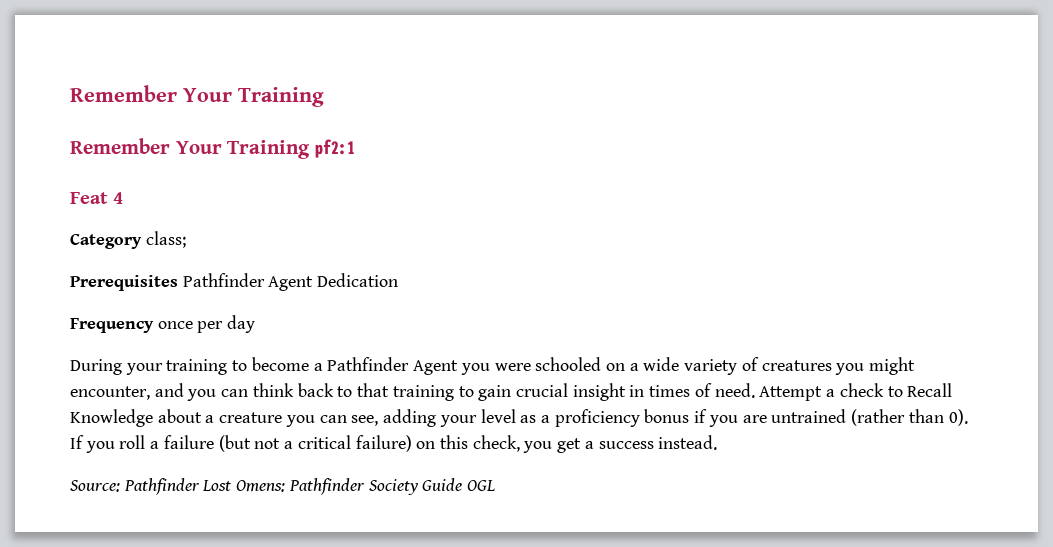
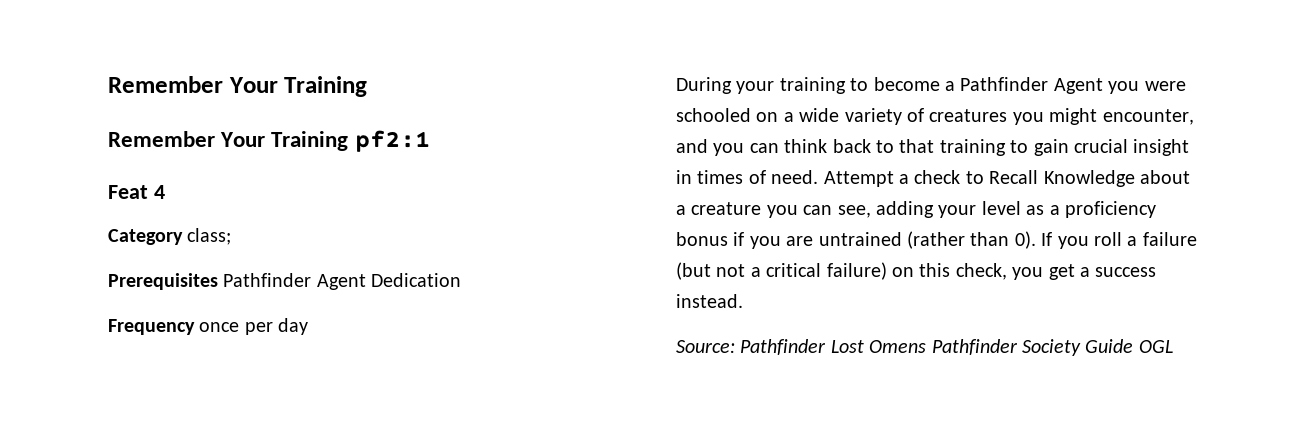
- Source: Pathfinder Lost Omens: Pathfinder Society Guide OGL
+ Source: Pathfinder Lost Omens Pathfinder Society Guide OGL

